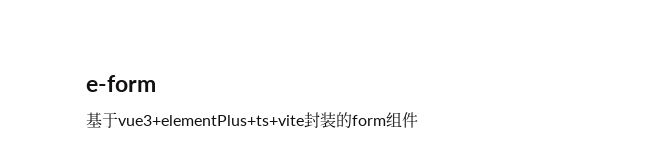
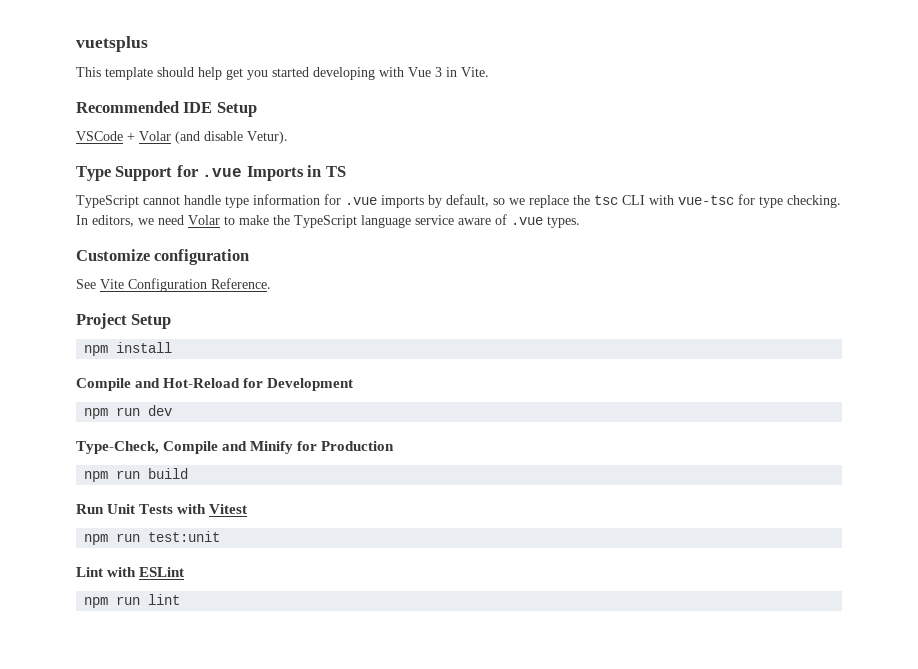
- e-form
- 基于vue3+elementPlus+ts+vite封装的form组件
+ vuetsplus
+ This template should help get you started developing with Vue 3 in Vite.
+ Recommended IDE Setup
+ VSCode + Volar (and disable Vetur).
+ Type Support for .vue Imports in TS
+ TypeScript cannot handle type information for .vue imports by default, so we replace the tsc CLI with vue-tsc for type checking. In editors, we need Volar to make the TypeScript language service aware of .vue types.
+ Customize configuration
+ See Vite Configuration Reference.
+ Project Setup
+ npm install
+ Compile and Hot-Reload for Development
+ npm run dev
+ Type-Check, Compile and Minify for Production
+ npm run build
+ Run Unit Tests with Vitest
+ npm run test:unit
+ Lint with ESLint
+ npm run lint

